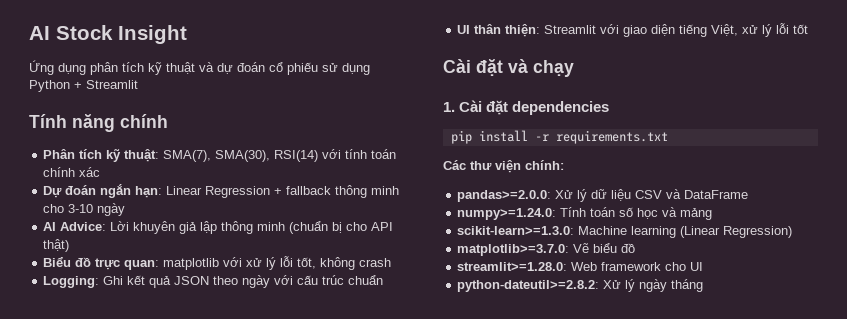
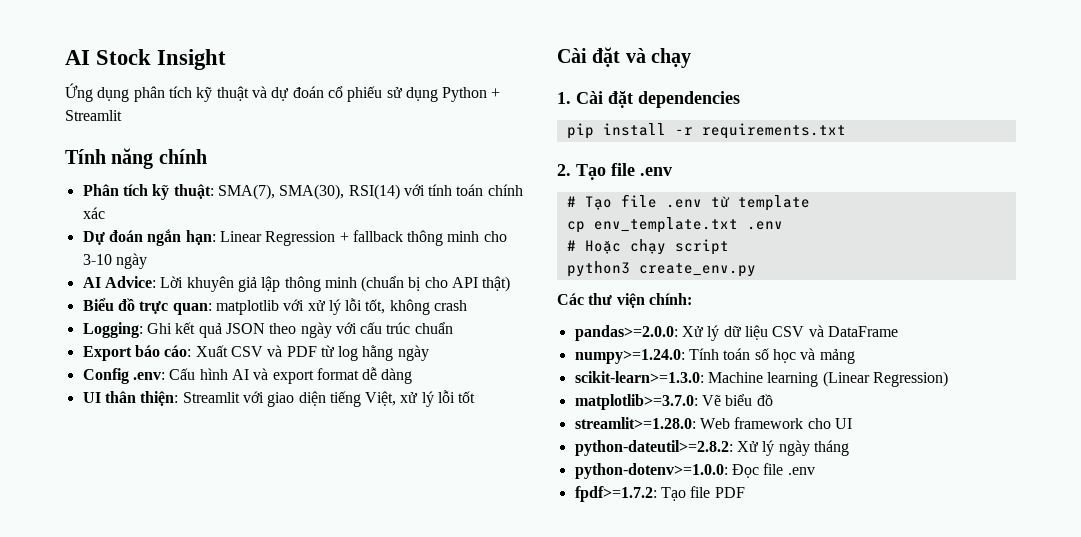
+ Export báo cáo: Xuất CSV và PDF từ log hằng ngày
+ Config .env: Cấu hình AI và export format dễ dàng
+ 2. Tạo file .env
+ # Tạo file .env từ template
+ cp env_template.txt .env
+ # Hoặc chạy script
+ python3 create_env.py
+ python-dotenv>=1.0.0: Đọc file .env
+ fpdf>=1.7.2: Tạo file PDF

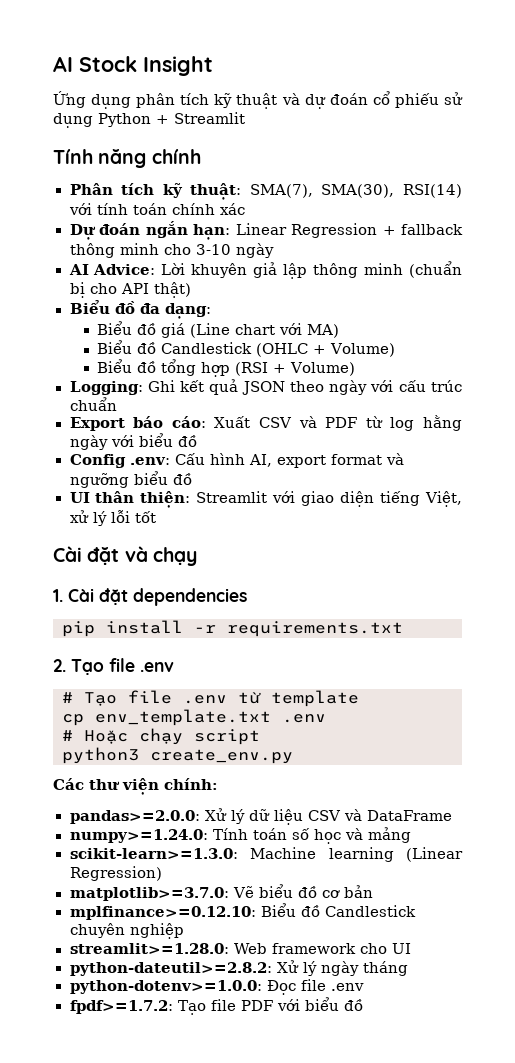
- Biểu đồ trực quan: matplotlib với xử lý lỗi tốt, không crash
+ Biểu đồ đa dạng:
+ Biểu đồ giá (Line chart với MA)
+ Biểu đồ Candlestick (OHLC + Volume)
+ Biểu đồ tổng hợp (RSI + Volume)
- Export báo cáo: Xuất CSV và PDF từ log hằng ngày
+ Export báo cáo: Xuất CSV và PDF từ log hằng ngày với biểu đồ
- Config .env: Cấu hình AI và export format dễ dàng
+ Config .env: Cấu hình AI, export format và ngưỡng biểu đồ
- matplotlib>=3.7.0: Vẽ biểu đồ
+ matplotlib>=3.7.0: Vẽ biểu đồ cơ bản
+ mplfinance>=0.12.10: Biểu đồ Candlestick chuyên nghiệp
- fpdf>=1.7.2: Tạo file PDF
+ fpdf>=1.7.2: Tạo file PDF với biểu đồ

